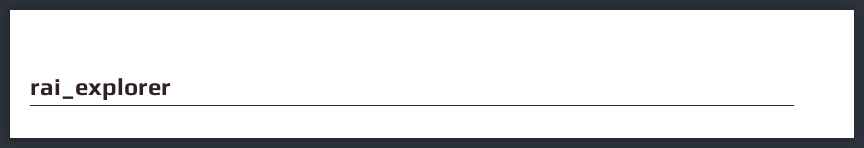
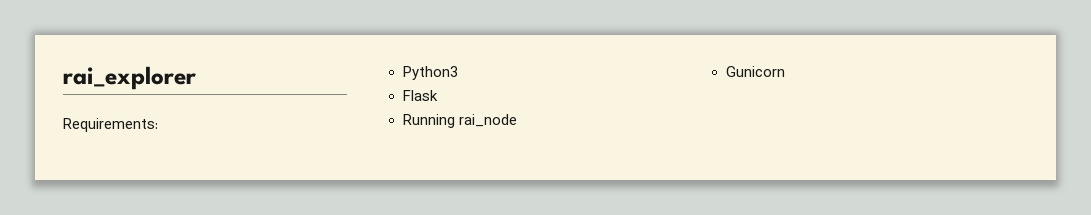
+ Requirements:
+ Python3
+ Flask
+ Running rai_node
+ Gunicorn

